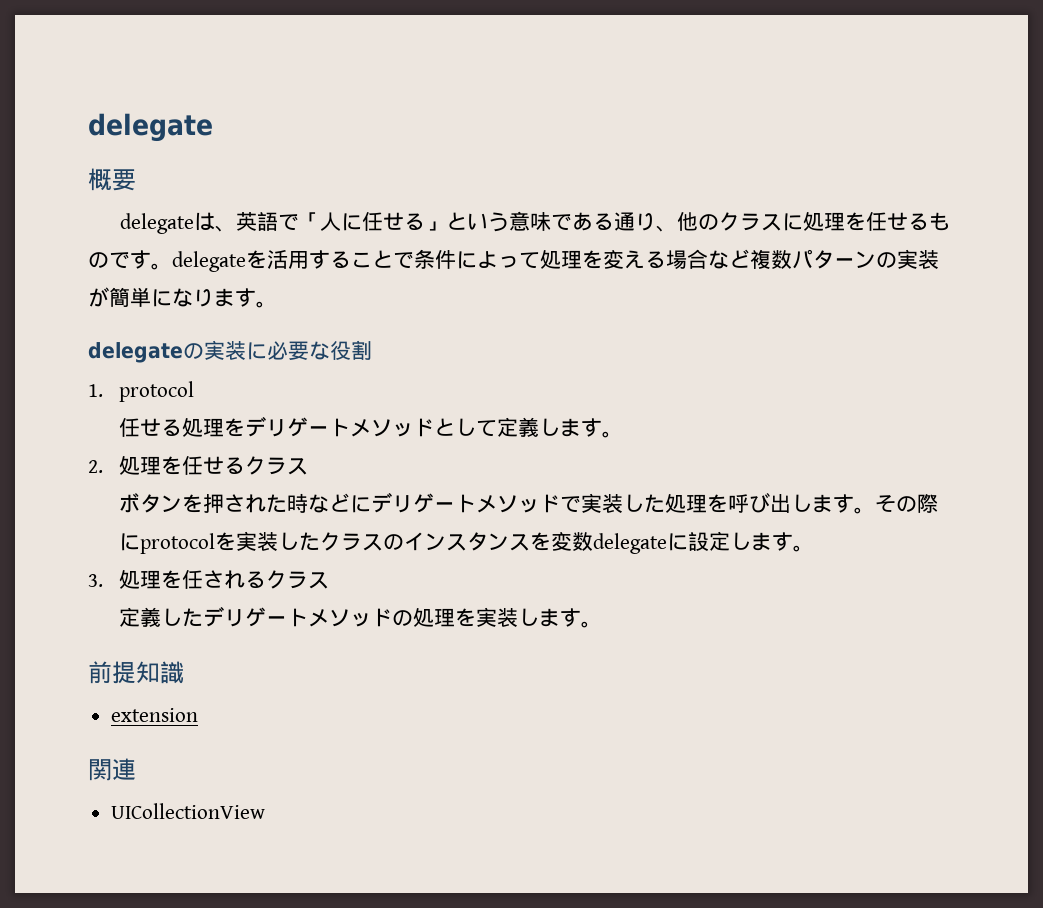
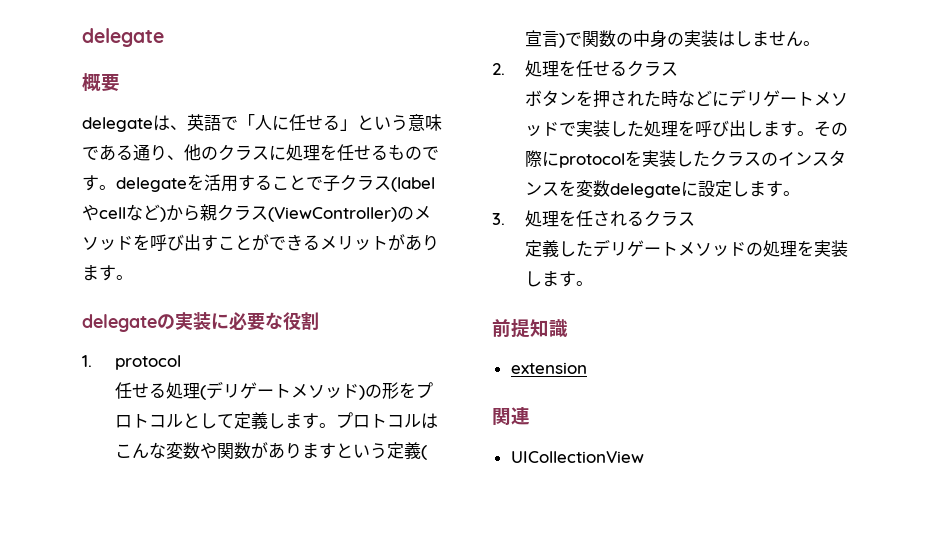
- delegateは、英語で「人に任せる」という意味である通り、他のクラスに処理を任せるものです。delegateを活用することで条件によって処理を変える場合など複数パターンの実装が簡単になります。
+ delegateは、英語で「人に任せる」という意味である通り、他のクラスに処理を任せるものです。delegateを活用することで子クラス(labelやcellなど)から親クラス(ViewController)のメソッドを呼び出すことができるメリットがあります。
- 任せる処理をデリゲートメソッドとして定義します。
+ 任せる処理(デリゲートメソッド)の形をプロトコルとして定義します。プロトコルはこんな変数や関数がありますという定義(宣言)で関数の中身の実装はしません。

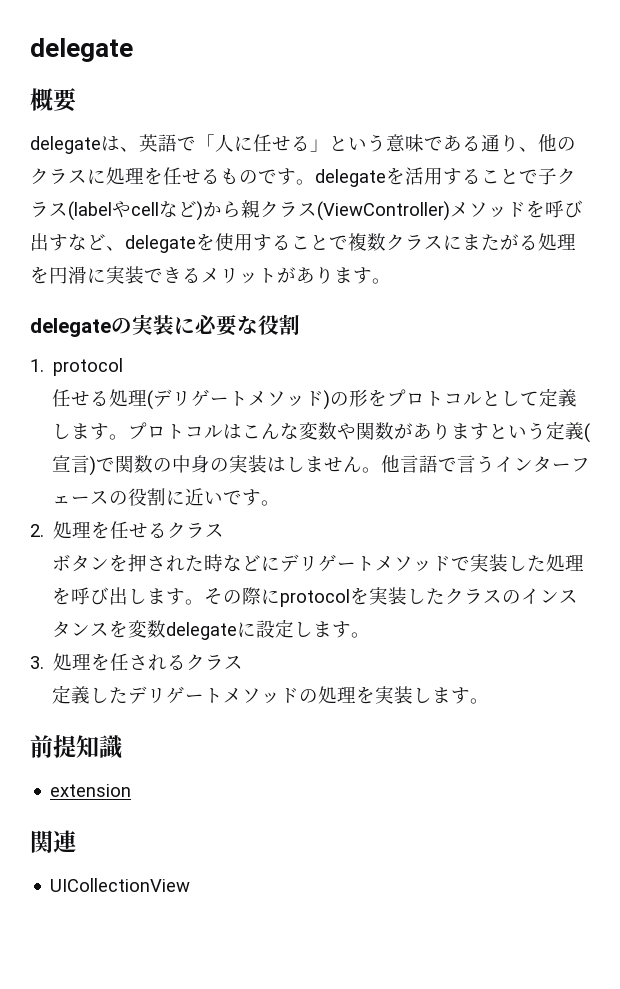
- delegateは、英語で「人に任せる」という意味である通り、他のクラスに処理を任せるものです。delegateを活用することで子クラス(labelやcellなど)から親クラス(ViewController)のメソッドを呼び出すことができるメリットがあります。
+ delegateは、英語で「人に任せる」という意味である通り、他のクラスに処理を任せるものです。delegateを活用することで子クラス(labelやcellなど)から親クラス(ViewController)メソッドを呼び出すなど、delegateを使用することで複数クラスにまたがる処理を円滑に実装できるメリットがあります。
+ 他言語で言うインターフェースの役割に近いです。

